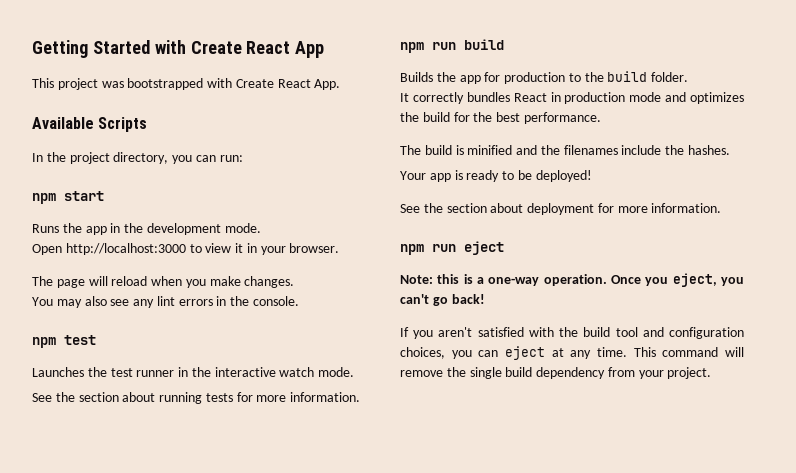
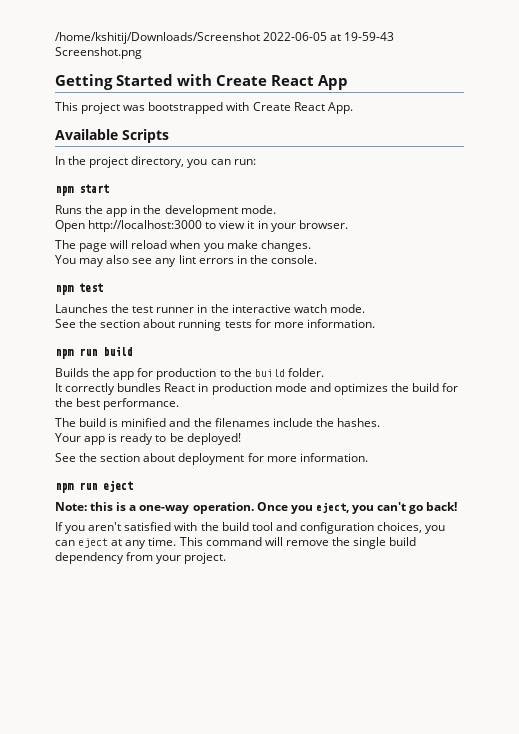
+ /home/kshitij/Downloads/Screenshot 2022-06-05 at 19-59-43 Screenshot.png

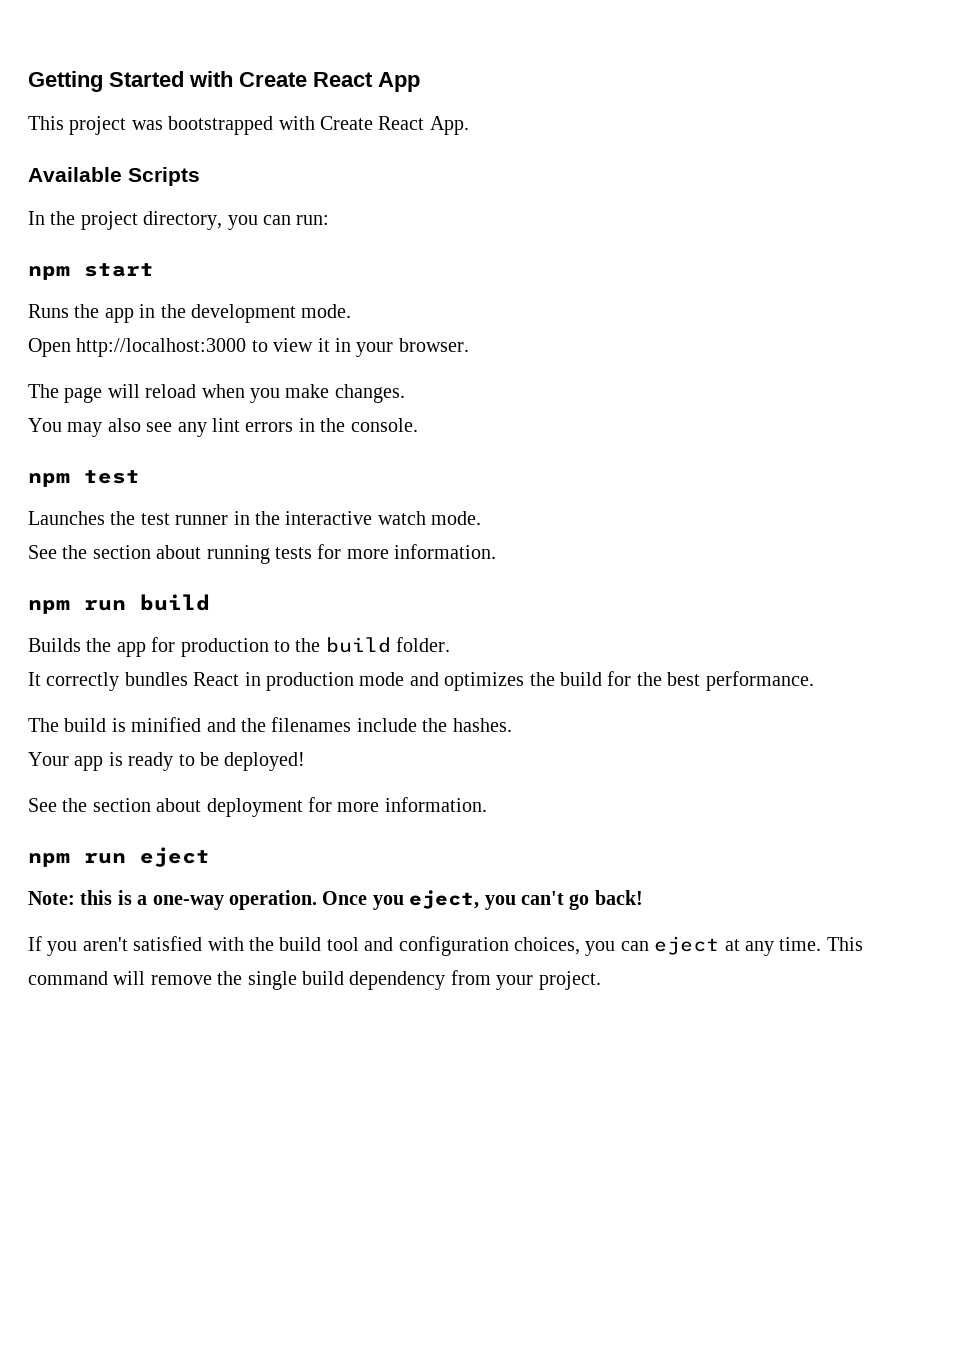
- /home/kshitij/Downloads/Screenshot 2022-06-05 at 19-59-43 Screenshot.png

